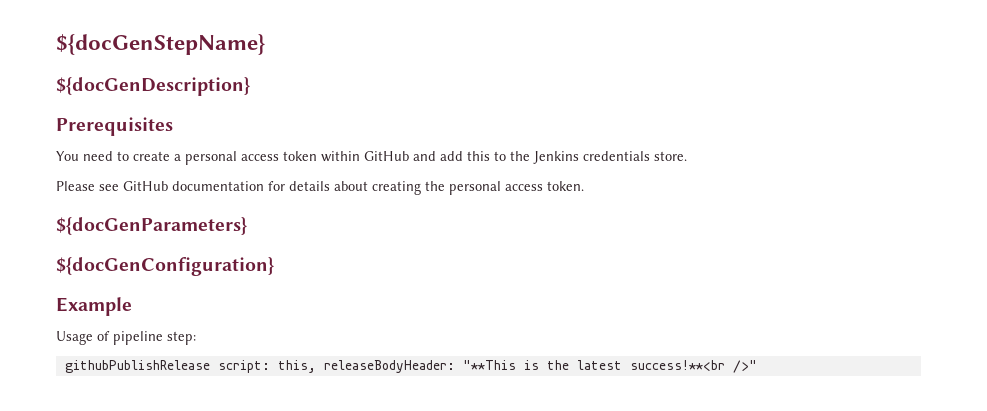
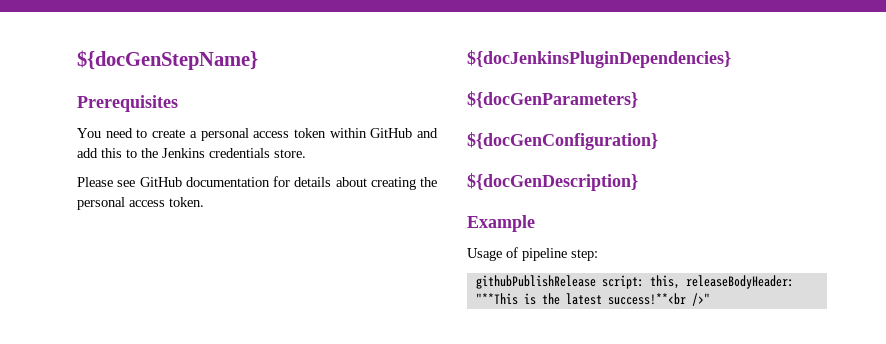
- ${docGenDescription}
+ ${docJenkinsPluginDependencies}
+ ${docGenDescription}

